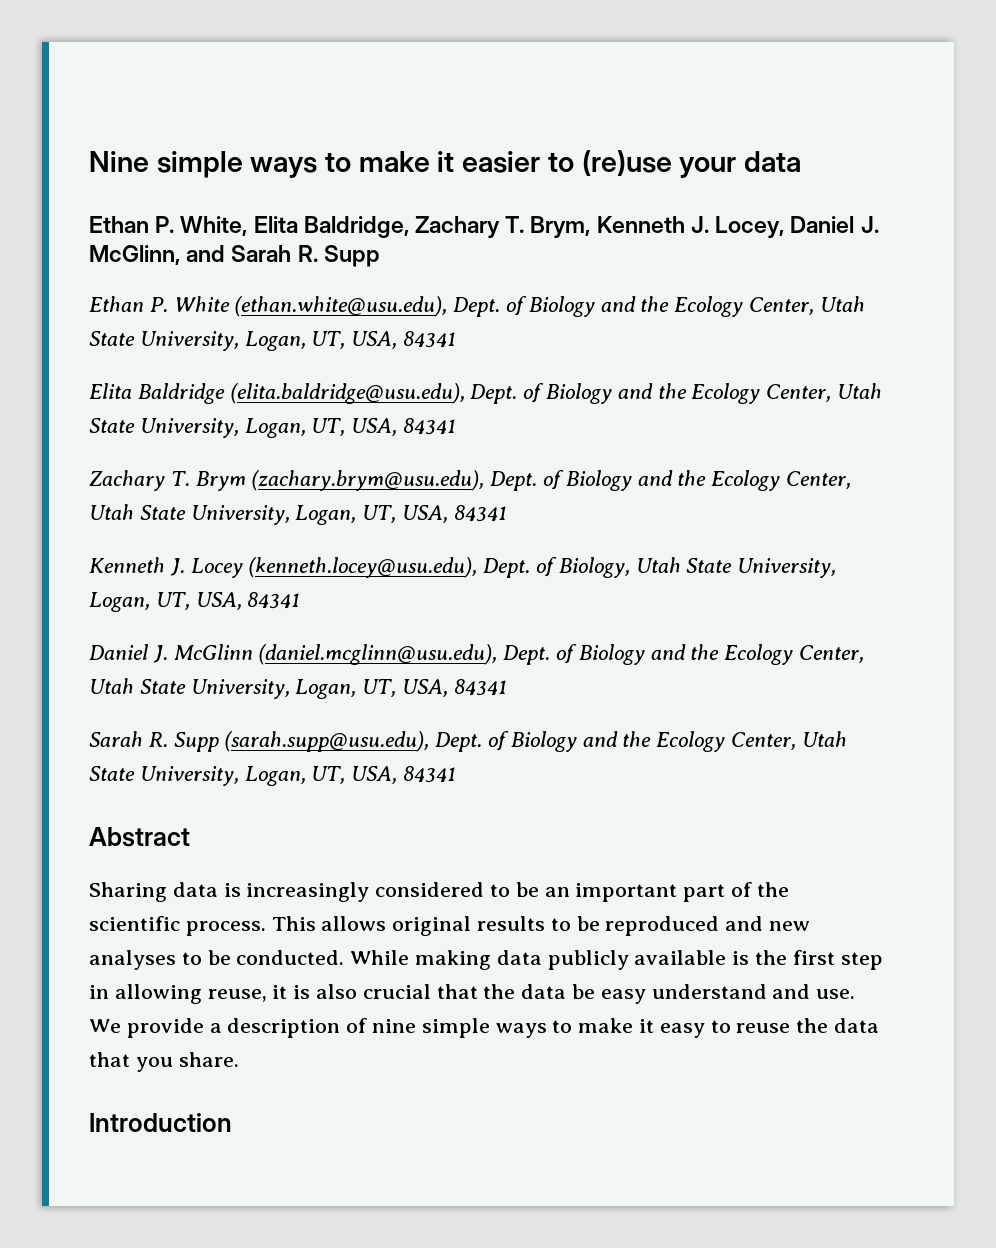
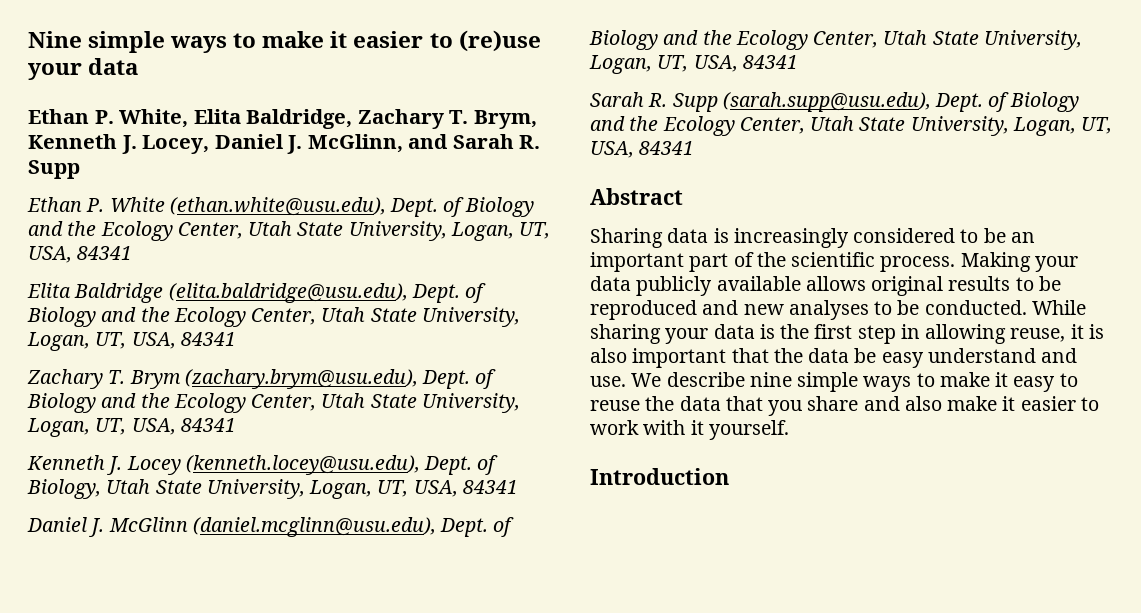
- This allows original results to be reproduced and new analyses to be conducted.
+ Making your data publicly available allows original results to be reproduced and new analyses to be conducted.
- While making data publicly available is the first step in allowing reuse, it is also crucial that the data be easy understand and use.
+ While sharing your data is the first step in allowing reuse, it is also important that the data be easy understand and use.
- We provide a description of nine simple ways to make it easy to reuse the data that you share.
+ We describe nine simple ways to make it easy to reuse the data that you share and also make it easier to work with it yourself.

